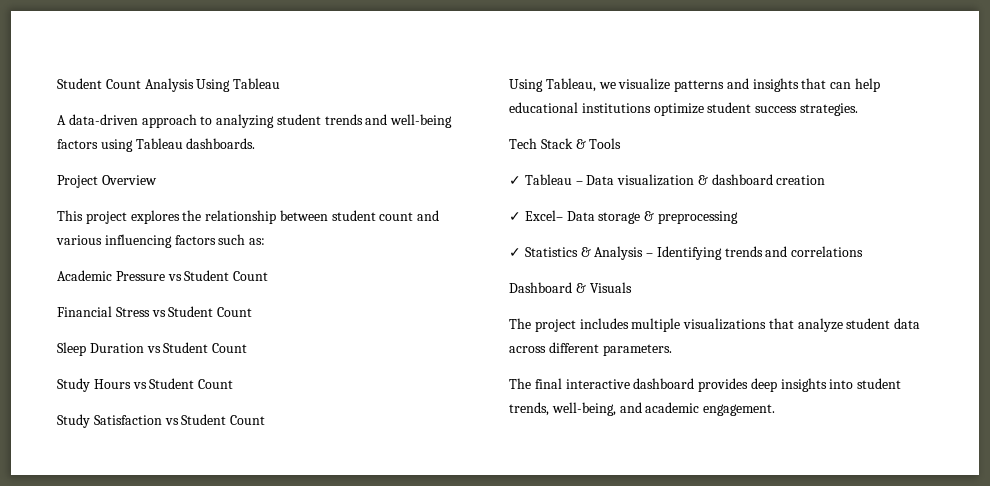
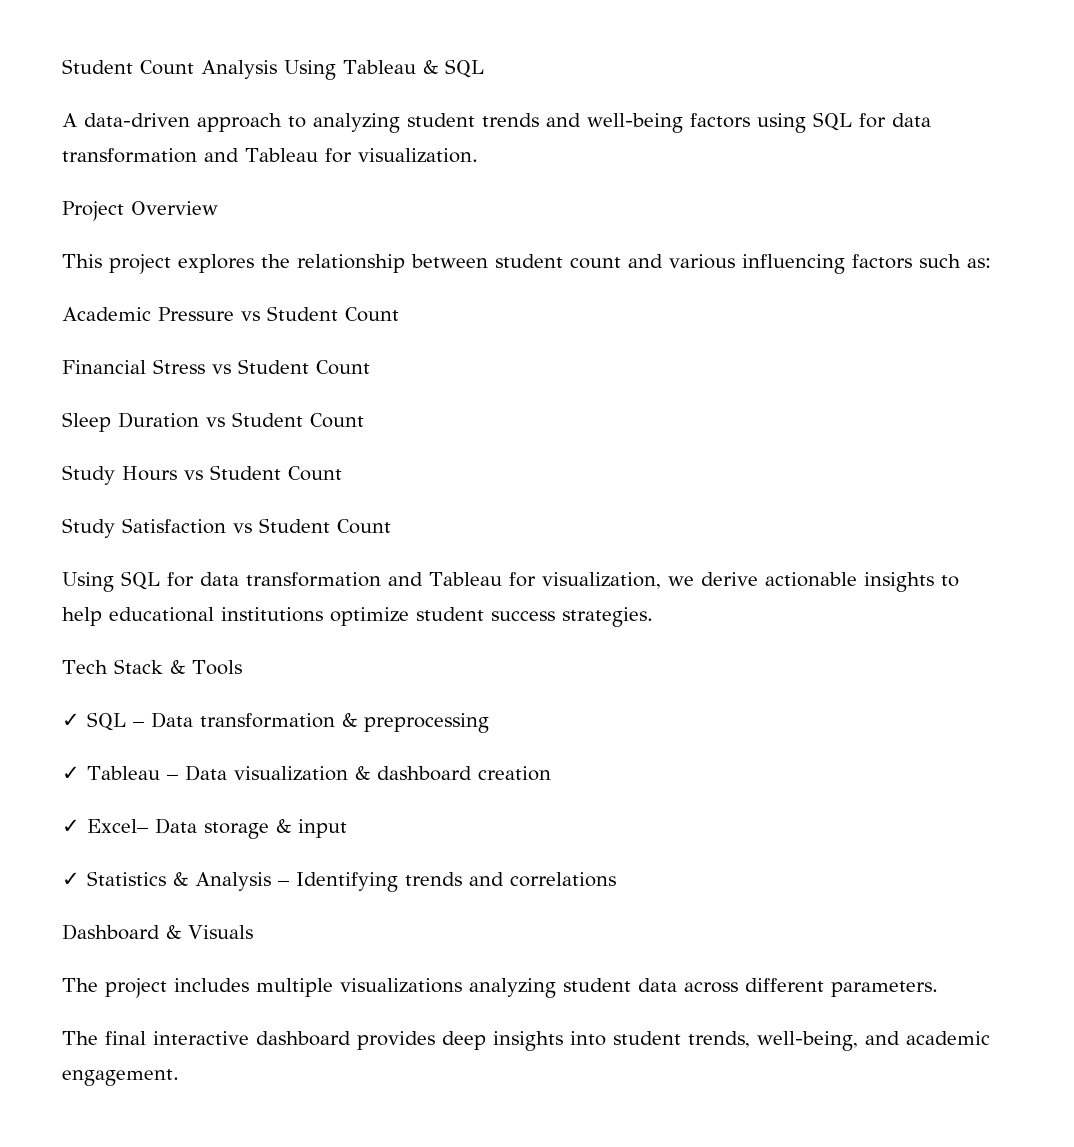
- Student Count Analysis Using Tableau
+ Student Count Analysis Using Tableau & SQL
- A data-driven approach to analyzing student trends and well-being factors using Tableau dashboards.
+ A data-driven approach to analyzing student trends and well-being factors using SQL for data transformation and Tableau for visualization.
- Using Tableau, we visualize patterns and insights that can help educational institutions optimize student success strategies.
+ Using SQL for data transformation and Tableau for visualization, we derive actionable insights to help educational institutions optimize student success strategies.
+ ✓ SQL – Data transformation & preprocessing
- ✓ Excel– Data storage & preprocessing
+ ✓ Excel– Data storage & input
- The project includes multiple visualizations that analyze student data across different parameters.
+ The project includes multiple visualizations analyzing student data across different parameters.

